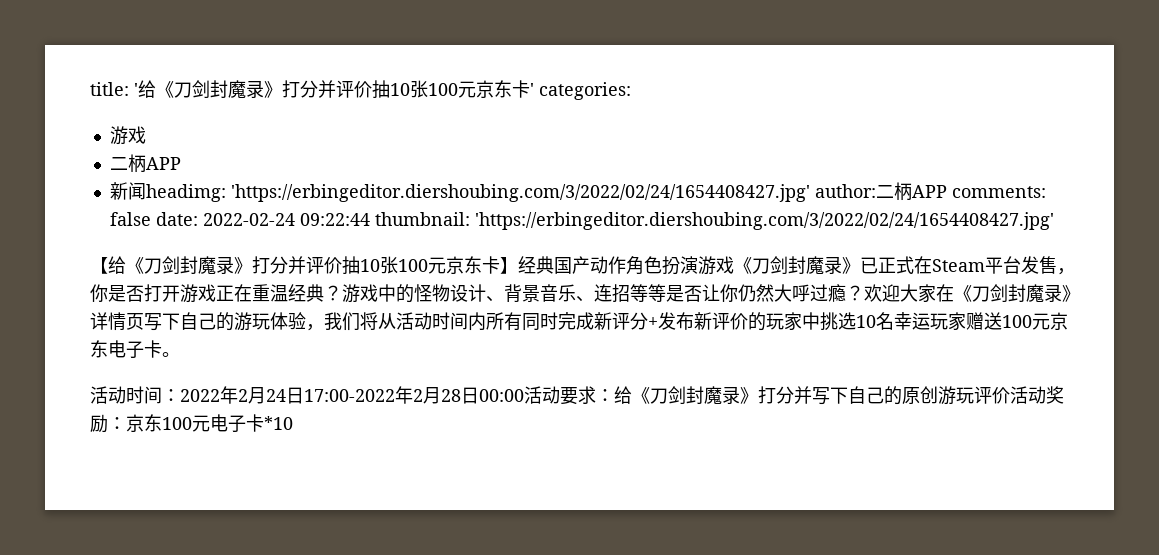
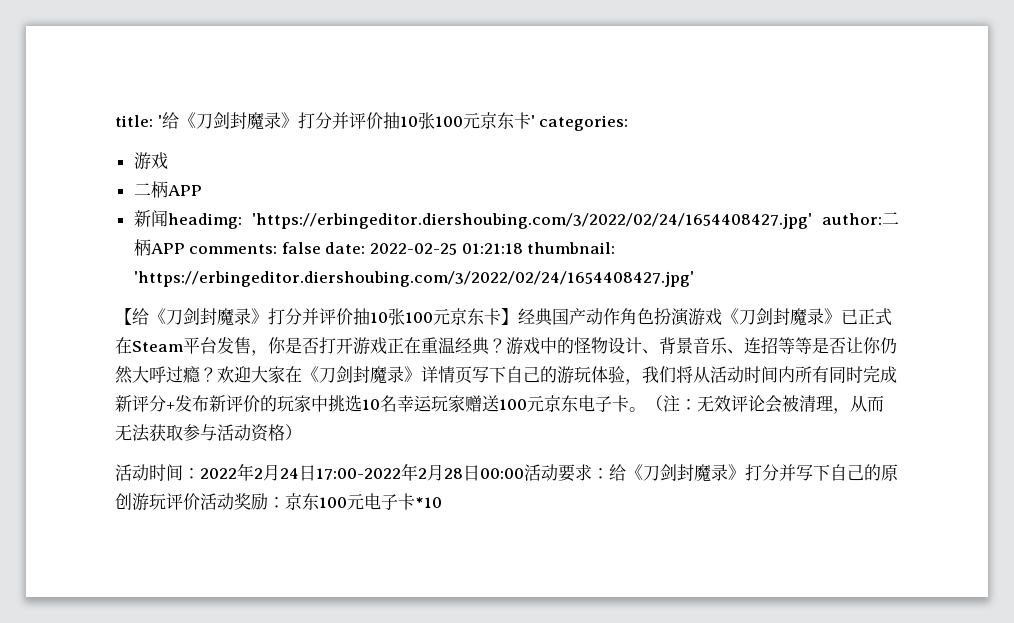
- 新闻headimg: 'https://erbingeditor.diershoubing.com/3/2022/02/24/1654408427.jpg' author:二柄APP comments: false date: 2022-02-24 09:22:44 thumbnail: 'https://erbingeditor.diershoubing.com/3/2022/02/24/1654408427.jpg'
+ 新闻headimg: 'https://erbingeditor.diershoubing.com/3/2022/02/24/1654408427.jpg' author:二柄APP comments: false date: 2022-02-25 01:21:18 thumbnail: 'https://erbingeditor.diershoubing.com/3/2022/02/24/1654408427.jpg'
+ （注：无效评论会被清理，从而无法获取参与活动资格）

